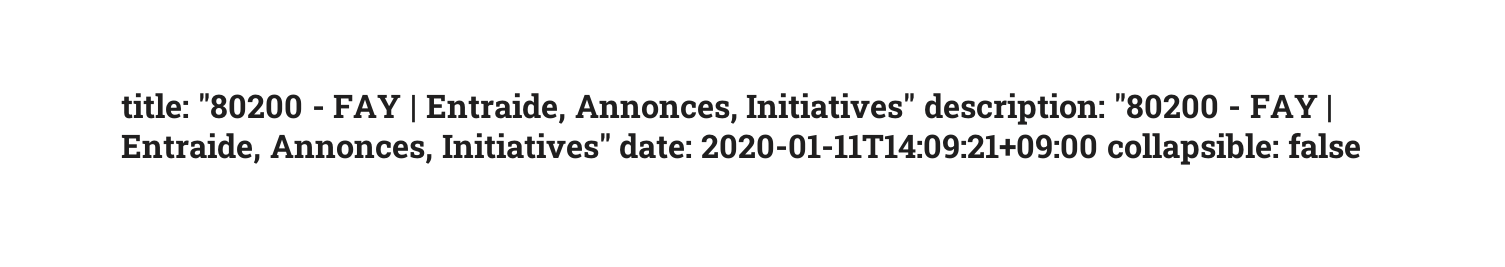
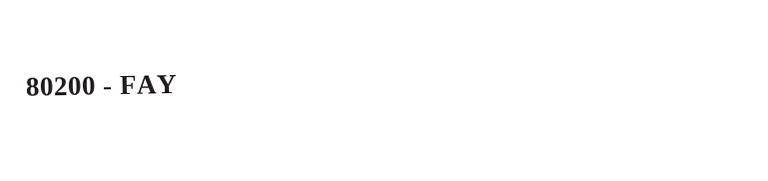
- title: "80200 - FAY | Entraide, Annonces, Initiatives" description: "80200 - FAY | Entraide, Annonces, Initiatives" date: 2020-01-11T14:09:21+09:00 collapsible: false
+ 80200 - FAY

